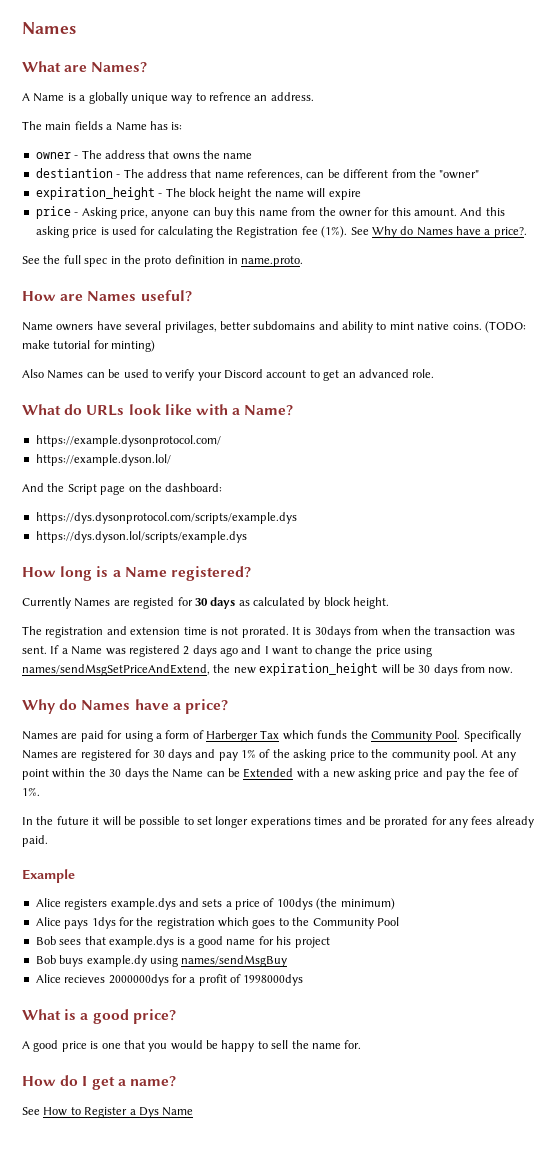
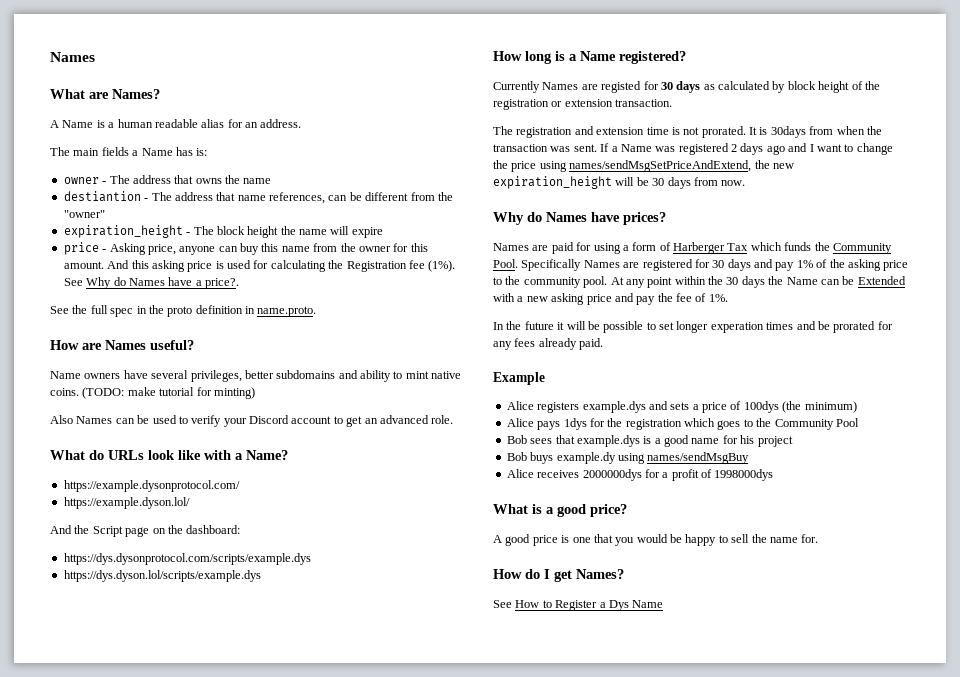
- A Name is a globally unique way to refrence an address.
+ A Name is a human readable alias for an address.
- Name owners have several privilages, better subdomains and ability to mint native coins.
+ Name owners have several privileges, better subdomains and ability to mint native coins.
- Currently Names are registed for 30 days as calculated by block height.
+ Currently Names are registed for 30 days as calculated by block height of the registration or extension transaction.
- Why do Names have a price?
+ Why do Names have prices?
- In the future it will be possible to set longer experations times and be prorated for any fees already paid.
+ In the future it will be possible to set longer experation times and be prorated for any fees already paid.
- Alice recieves 2000000dys for a profit of 1998000dys
+ Alice receives 2000000dys for a profit of 1998000dys
- How do I get a name?
+ How do I get Names?

